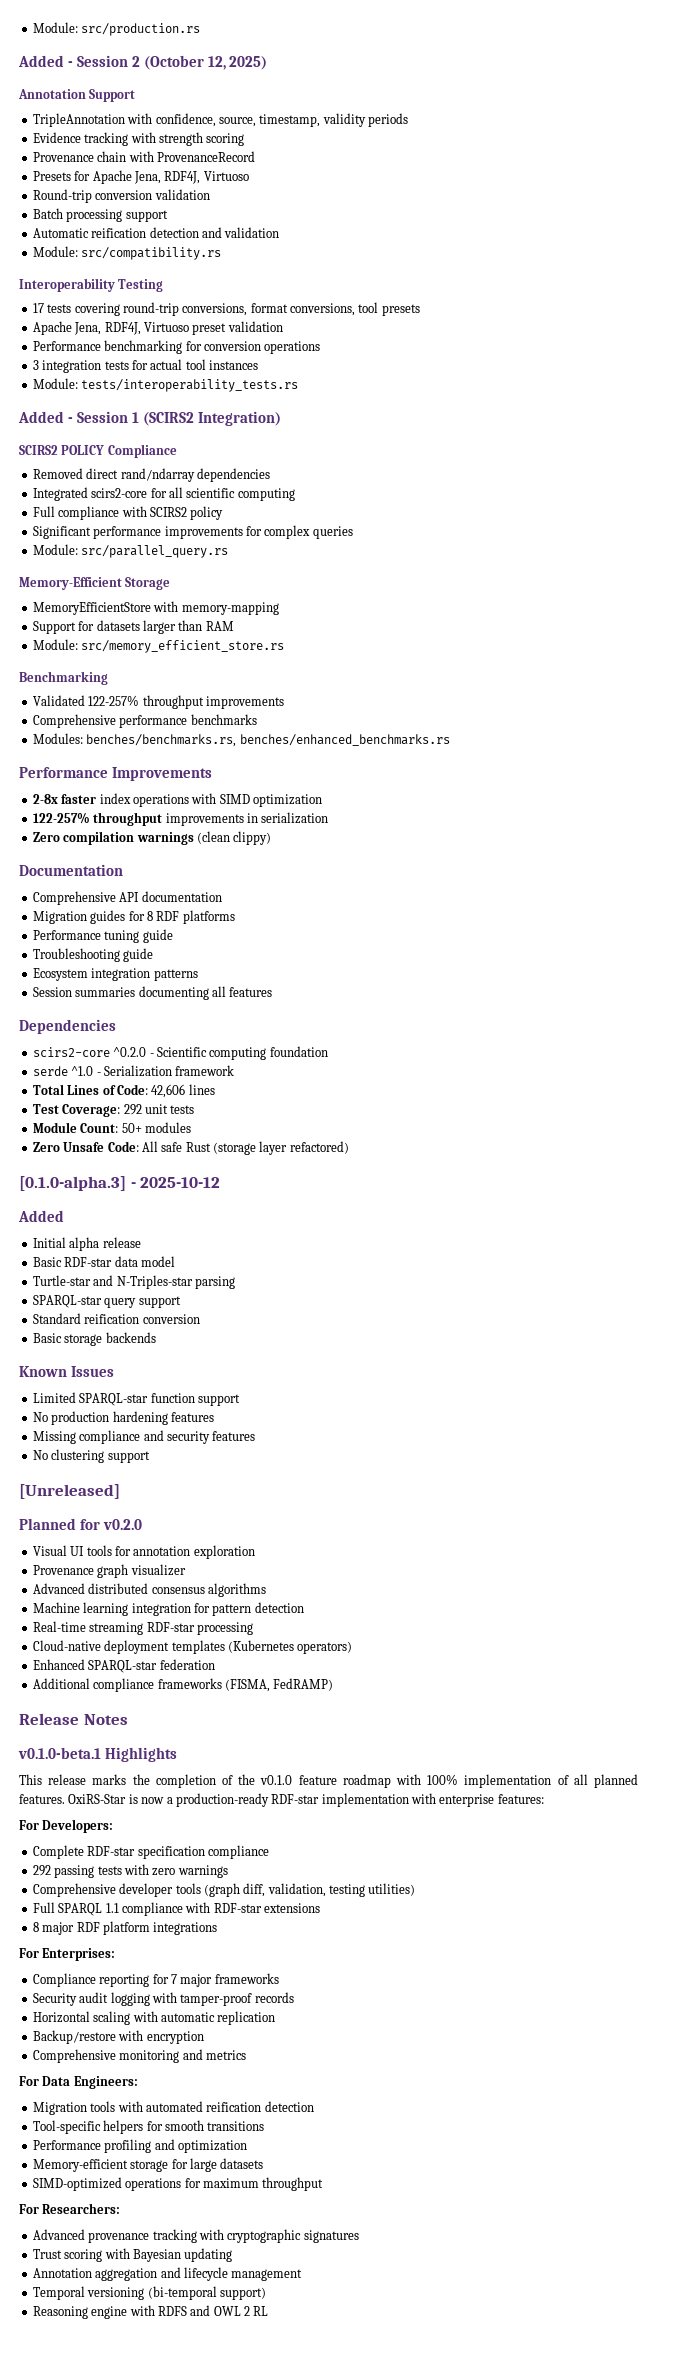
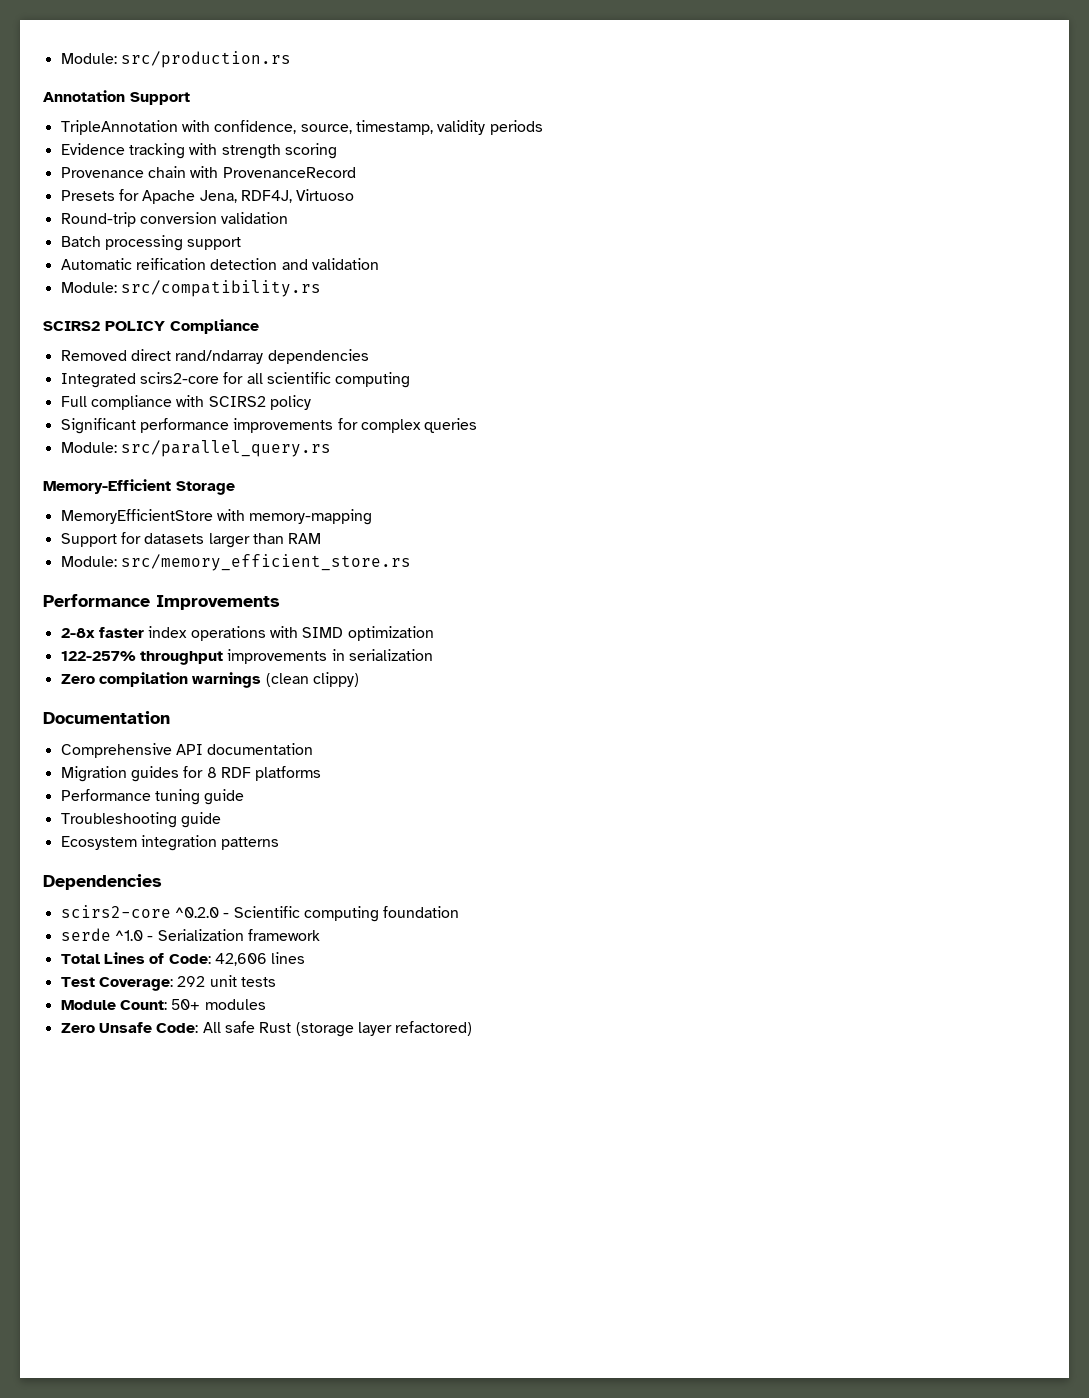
- Added - Session 2 (October 12, 2025)
- Interoperability Testing
- 17 tests covering round-trip conversions, format conversions, tool presets
- Apache Jena, RDF4J, Virtuoso preset validation
- Performance benchmarking for conversion operations
- 3 integration tests for actual tool instances
- Module: tests/interoperability_tests.rs
- Added - Session 1 (SCIRS2 Integration)
- Benchmarking
- Validated 122-257% throughput improvements
- Comprehensive performance benchmarks
- Modules: benches/benchmarks.rs, benches/enhanced_benchmarks.rs
- Session summaries documenting all features
- [0.1.0-alpha.3] - 2025-10-12
- Added
- Initial alpha release
- Basic RDF-star data model
- Turtle-star and N-Triples-star parsing
- SPARQL-star query support
- Standard reification conversion
- Basic storage backends
- Known Issues
- Limited SPARQL-star function support
- No production hardening features
- Missing compliance and security features
- No clustering support
- [Unreleased]
- Planned for v0.2.0
- Visual UI tools for annotation exploration
- Provenance graph visualizer
- Advanced distributed consensus algorithms
- Machine learning integration for pattern detection
- Real-time streaming RDF-star processing
- Cloud-native deployment templates (Kubernetes operators)
- Enhanced SPARQL-star federation
- Additional compliance frameworks (FISMA, FedRAMP)
- Release Notes
- v0.1.0-beta.1 Highlights
- This release marks the completion of the v0.1.0 feature roadmap with 100% implementation of all planned features. OxiRS-Star is now a production-ready RDF-star implementation with enterprise features:
- For Developers:
- Complete RDF-star specification compliance
- 292 passing tests with zero warnings
- Comprehensive developer tools (graph diff, validation, testing utilities)
- Full SPARQL 1.1 compliance with RDF-star extensions
- 8 major RDF platform integrations
- For Enterprises:
- Compliance reporting for 7 major frameworks
- Security audit logging with tamper-proof records
- Horizontal scaling with automatic replication
- Backup/restore with encryption
- Comprehensive monitoring and metrics
- For Data Engineers:
- Migration tools with automated reification detection
- Tool-specific helpers for smooth transitions
- Performance profiling and optimization
- Memory-efficient storage for large datasets
- SIMD-optimized operations for maximum throughput
- For Researchers:
- Advanced provenance tracking with cryptographic signatures
- Trust scoring with Bayesian updating
- Annotation aggregation and lifecycle management
- Temporal versioning (bi-temporal support)
- Reasoning engine with RDFS and OWL 2 RL

